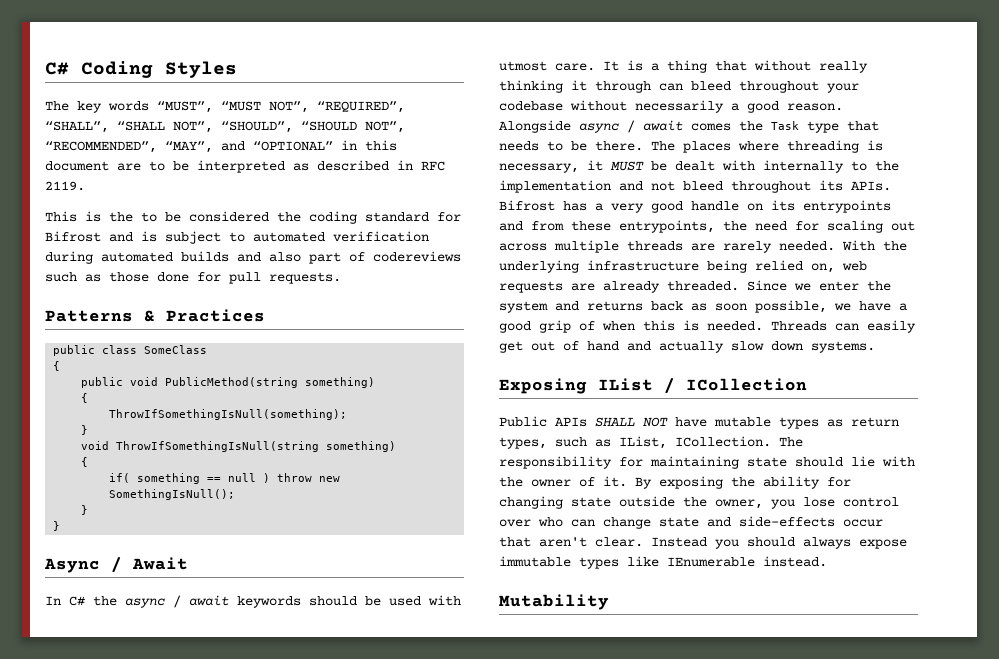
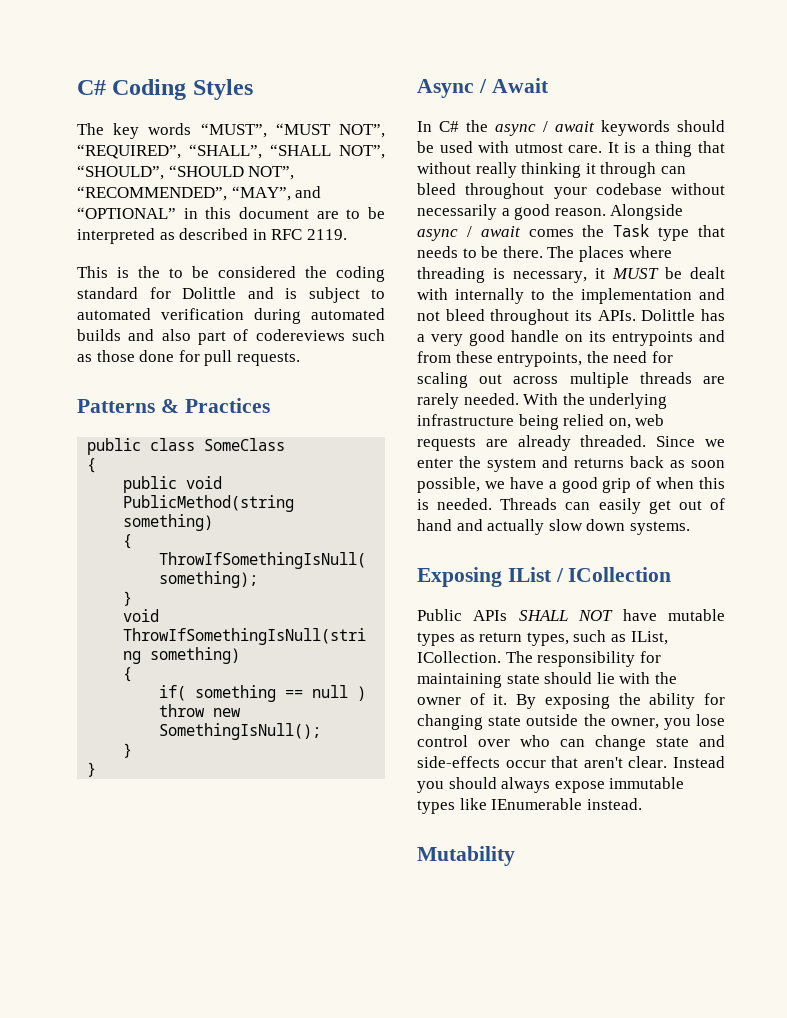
- This is the to be considered the coding standard for Bifrost and is subject to automated verification during automated builds and also part of codereviews such as those done for pull requests.
+ This is the to be considered the coding standard for Dolittle and is subject to automated verification during automated builds and also part of codereviews such as those done for pull requests.
- Bifrost has a very good handle on its entrypoints and from these entrypoints, the need for scaling out across multiple threads are rarely needed.
+ Dolittle has a very good handle on its entrypoints and from these entrypoints, the need for scaling out across multiple threads are rarely needed.

